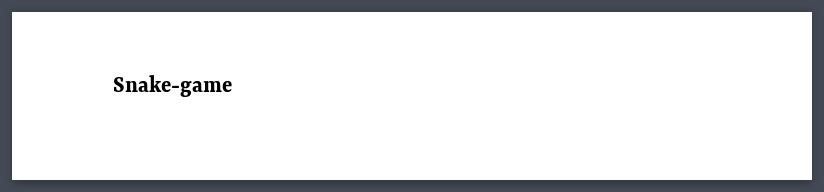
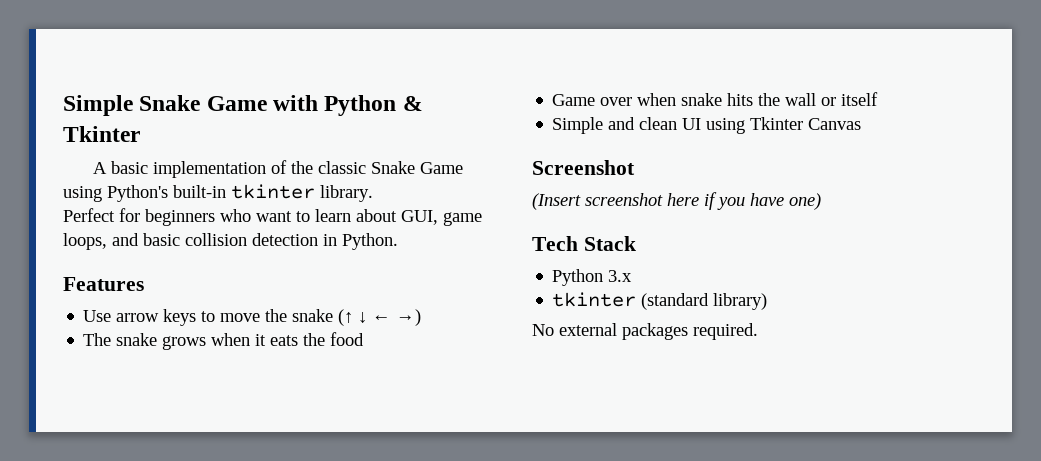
- Snake-game
+ Simple Snake Game with Python & Tkinter
+ A basic implementation of the classic Snake Game using Python's built-in tkinter library.
+ Perfect for beginners who want to learn about GUI, game loops, and basic collision detection in Python.
+ Features
+ Use arrow keys to move the snake (↑ ↓ ← →)
+ The snake grows when it eats the food
+ Game over when snake hits the wall or itself
+ Simple and clean UI using Tkinter Canvas
+ Screenshot
+ (Insert screenshot here if you have one)
+ Tech Stack
+ Python 3.x
+ tkinter (standard library)
+ No external packages required.

